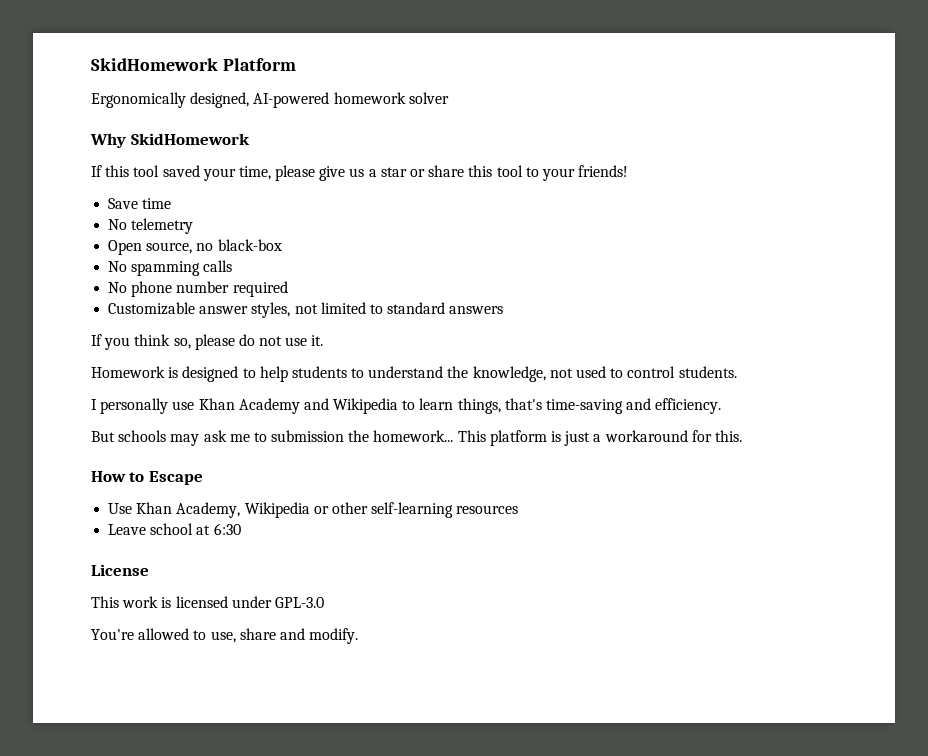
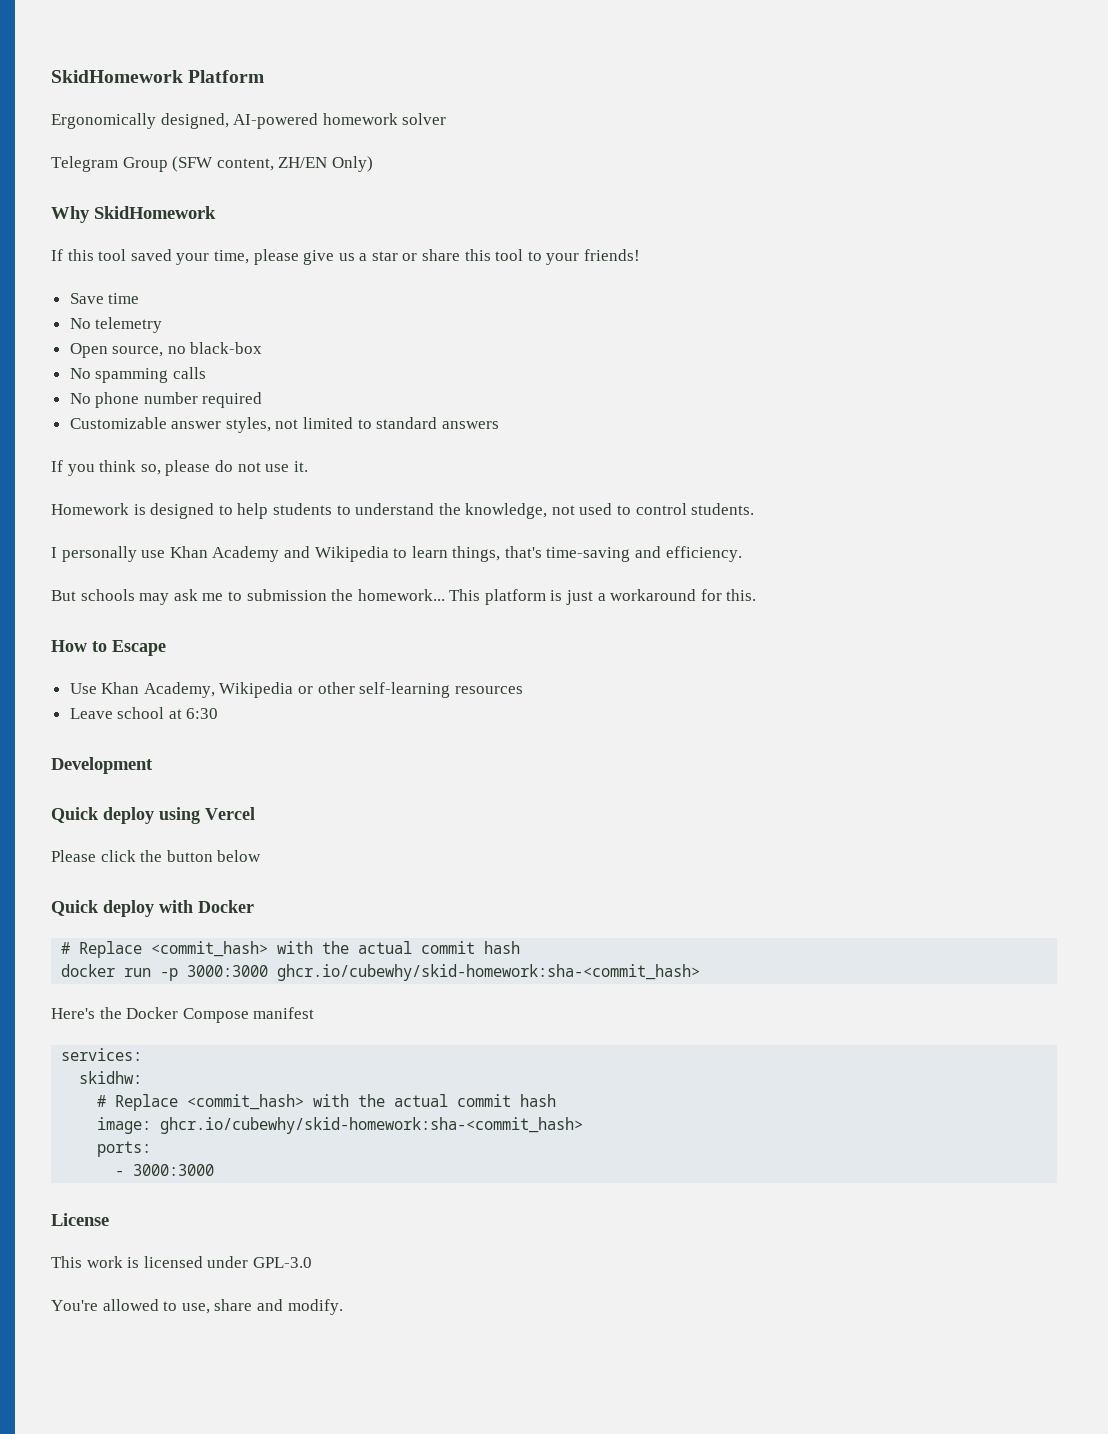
+ Telegram Group (SFW content, ZH/EN Only)
+ Development
+ Quick deploy using Vercel
+ Please click the button below
+ Quick deploy with Docker
+ # Replace <commit_hash> with the actual commit hash
+ docker run -p 3000:3000 ghcr.io/cubewhy/skid-homework:sha-<commit_hash>
+ Here's the Docker Compose manifest
+ services:
+ skidhw:
+ # Replace <commit_hash> with the actual commit hash
+ image: ghcr.io/cubewhy/skid-homework:sha-<commit_hash>
+ ports:
+ - 3000:3000

